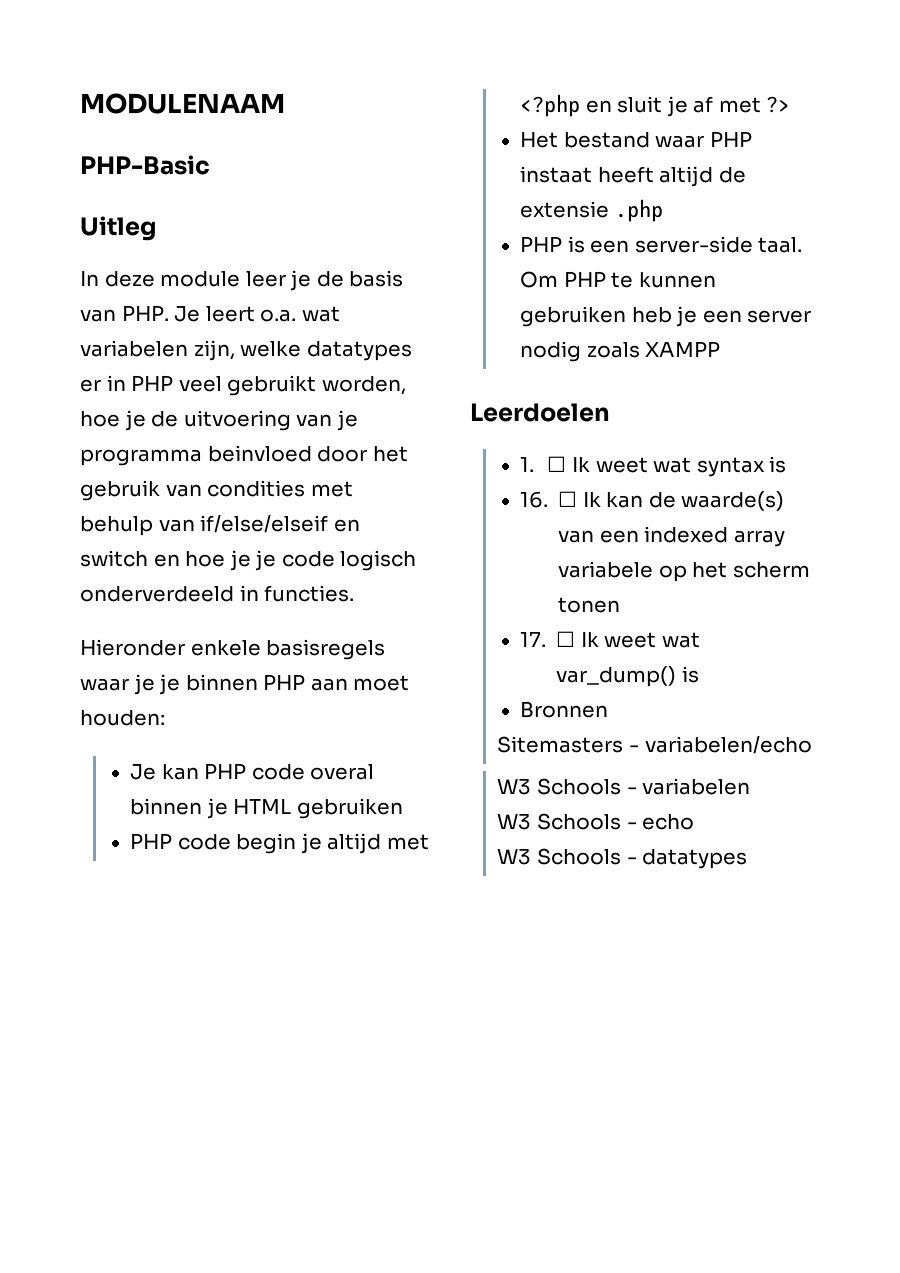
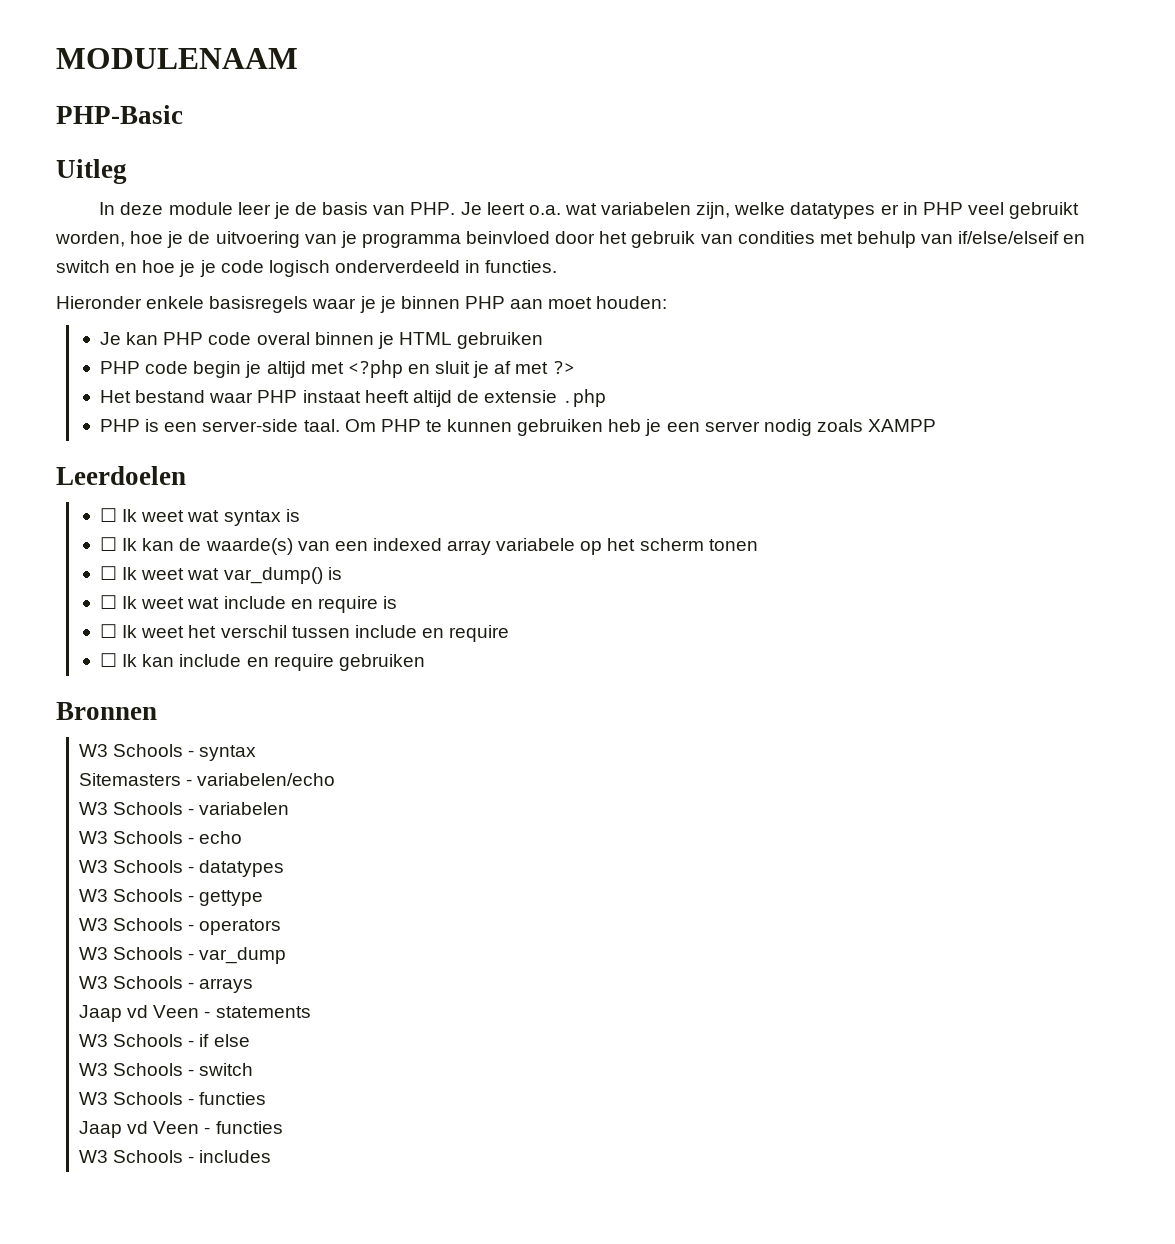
- 1. ☐ Ik weet wat syntax is
+ ☐ Ik weet wat syntax is
- 16. ☐ Ik kan de waarde(s) van een indexed array variabele op het scherm tonen
+ ☐ Ik kan de waarde(s) van een indexed array variabele op het scherm tonen
- 17. ☐ Ik weet wat var_dump() is
+ ☐ Ik weet wat var_dump() is
+ ☐ Ik weet wat include en require is
+ ☐ Ik weet het verschil tussen include en require
+ ☐ Ik kan include en require gebruiken
  Bronnen
+ W3 Schools - syntax
+ W3 Schools - gettype
+ W3 Schools - operators
+ W3 Schools - var_dump
+ W3 Schools - arrays
+ Jaap vd Veen - statements
+ W3 Schools - if else
+ W3 Schools - switch
+ W3 Schools - functies
+ Jaap vd Veen - functies
+ W3 Schools - includes

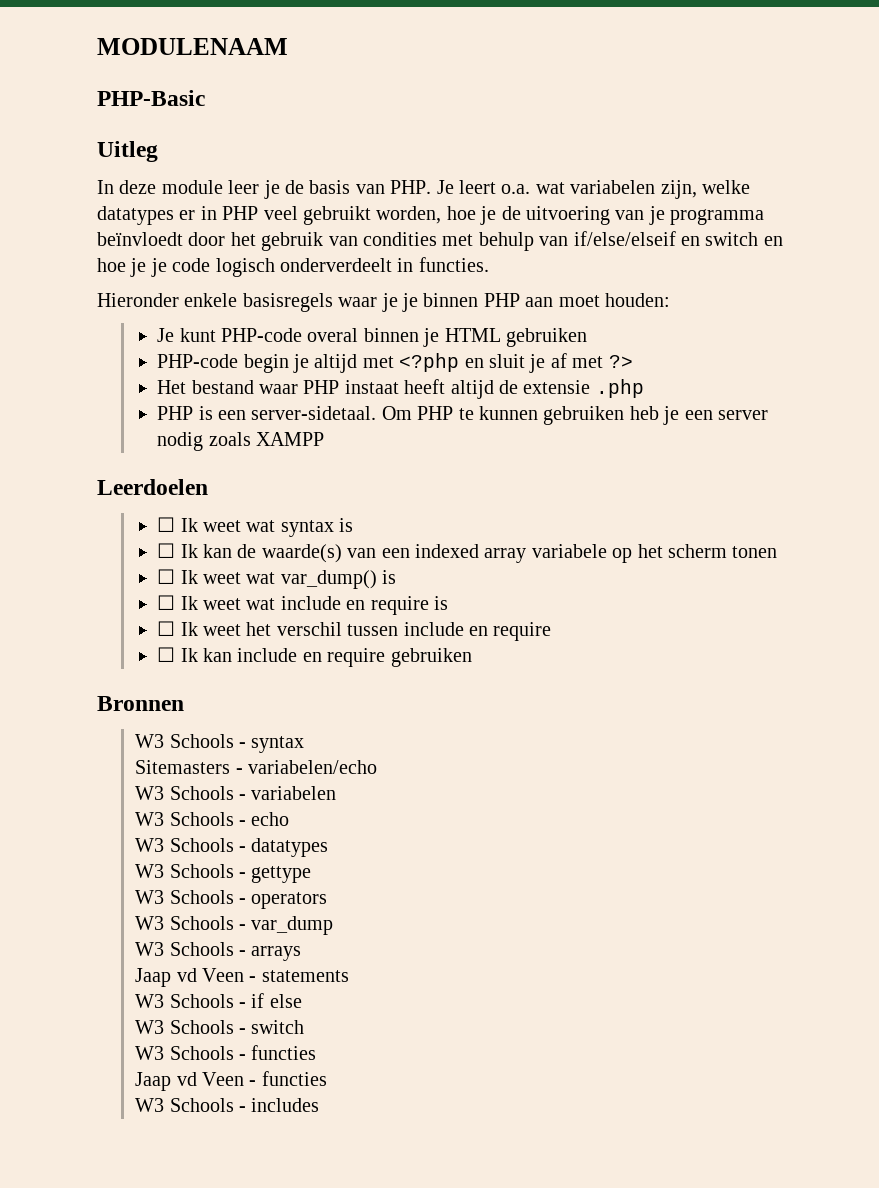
- In deze module leer je de basis van PHP. Je leert o.a. wat variabelen zijn, welke datatypes er in PHP veel gebruikt worden, hoe je de uitvoering van je programma beinvloed door het gebruik van condities met behulp van if/else/elseif en switch en hoe je je code logisch onderverdeeld in functies.
+ In deze module leer je de basis van PHP. Je leert o.a. wat variabelen zijn, welke datatypes er in PHP veel gebruikt worden, hoe je de uitvoering van je programma beïnvloedt door het gebruik van condities met behulp van if/else/elseif en switch en hoe je je code logisch onderverdeelt in functies.
- Je kan PHP code overal binnen je HTML gebruiken
+ Je kunt PHP-code overal binnen je HTML gebruiken
- PHP code begin je altijd met <?php en sluit je af met ?>
+ PHP-code begin je altijd met <?php en sluit je af met ?>
- PHP is een server-side taal.
+ PHP is een server-sidetaal.

